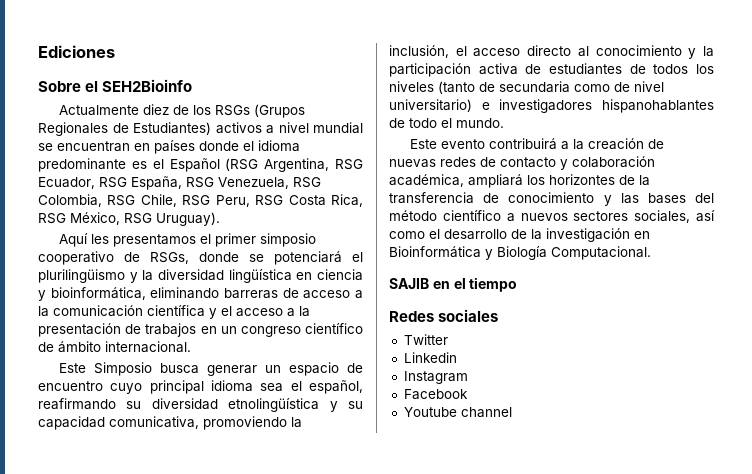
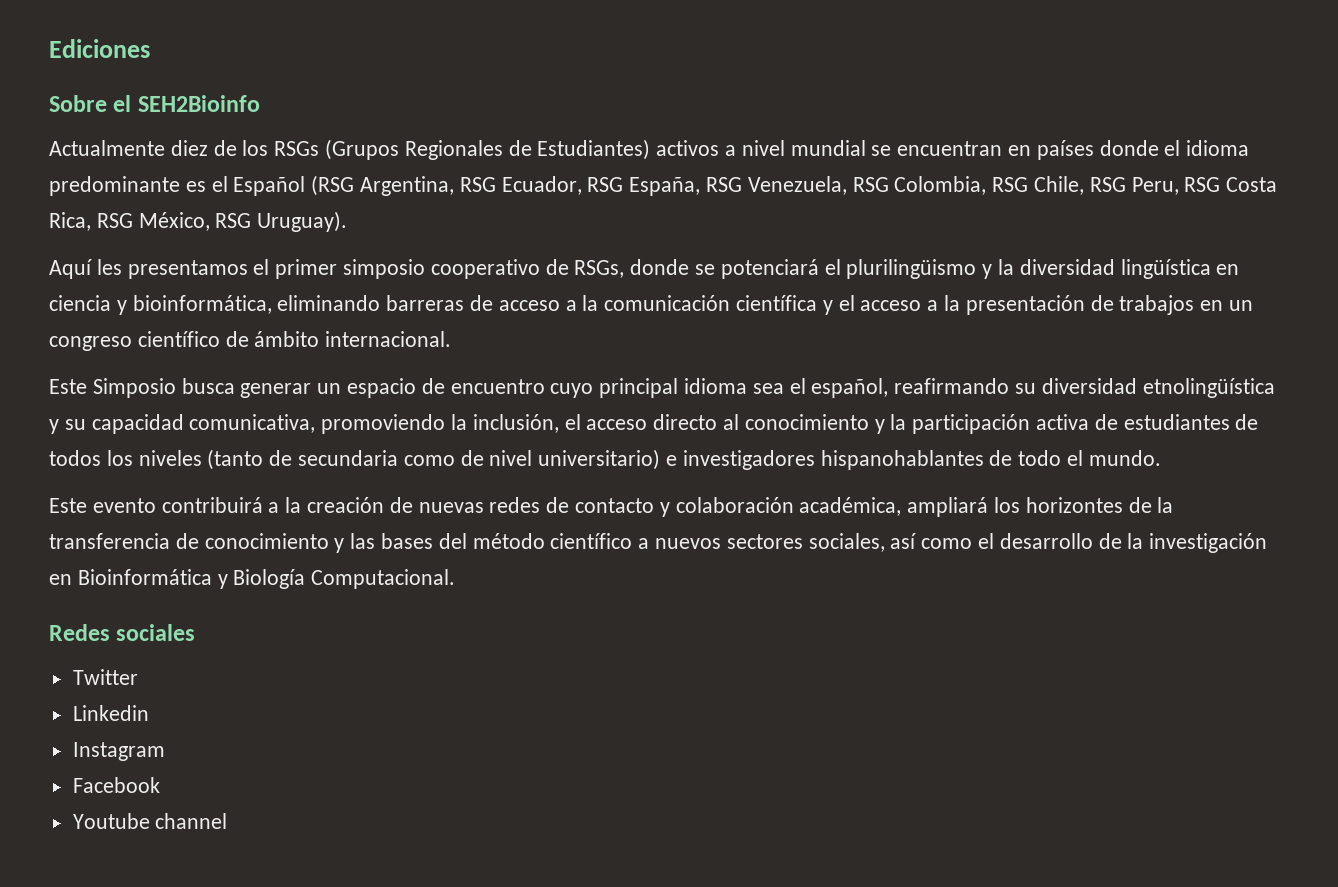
- SAJIB en el tiempo

